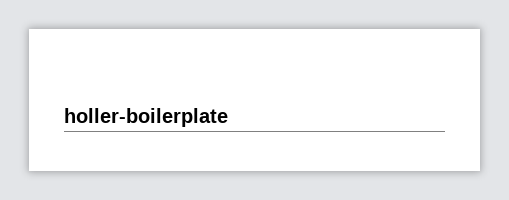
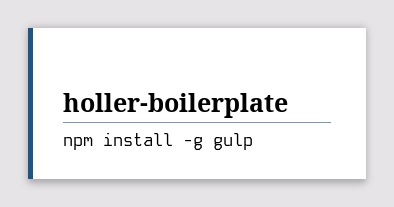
+ npm install -g gulp

